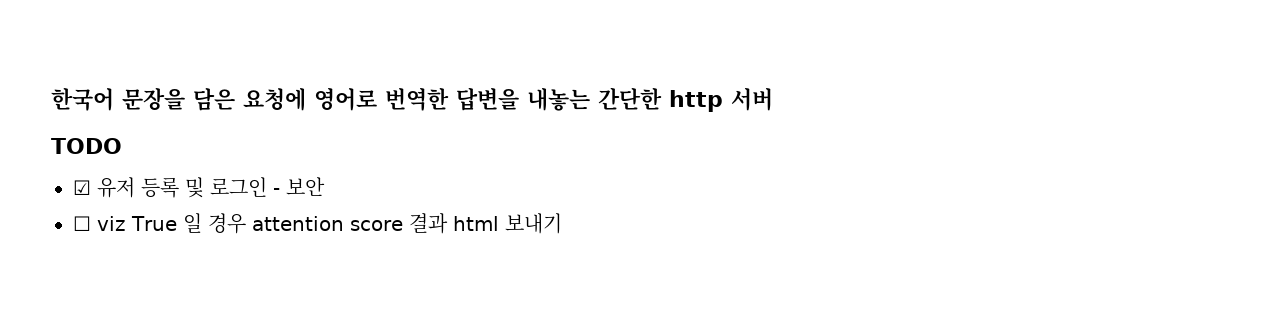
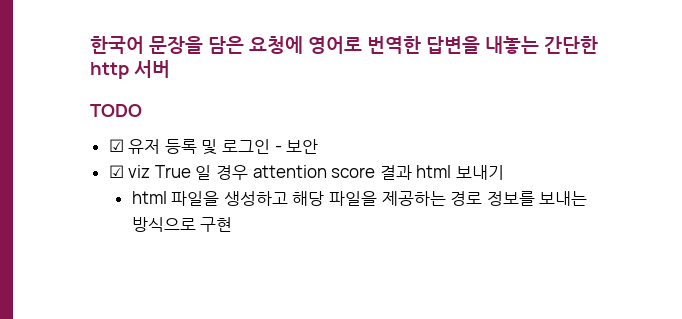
- ☐ viz True 일 경우 attention score 결과 html 보내기
+ ☑ viz True 일 경우 attention score 결과 html 보내기
+ html 파일을 생성하고 해당 파일을 제공하는 경로 정보를 보내는 방식으로 구현

